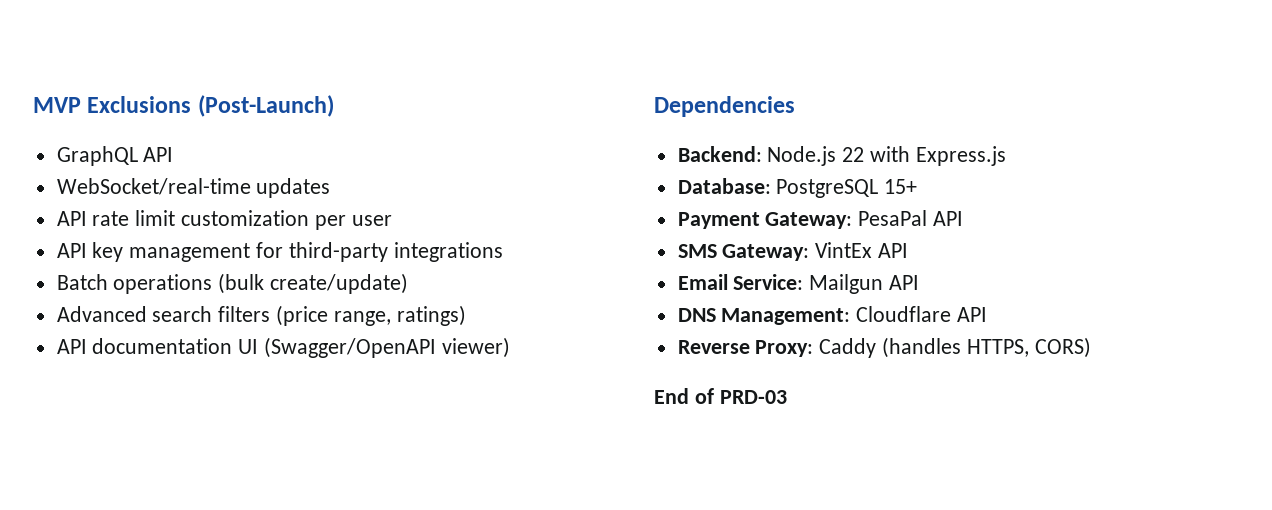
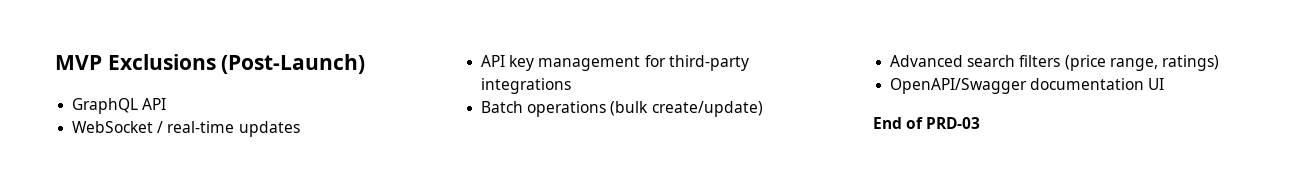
- WebSocket/real-time updates
- API rate limit customization per user
+ WebSocket / real-time updates
- API documentation UI (Swagger/OpenAPI viewer)
- Dependencies
- Backend: Node.js 22 with Express.js
- Database: PostgreSQL 15+
- Payment Gateway: PesaPal API
- SMS Gateway: VintEx API
- Email Service: Mailgun API
- DNS Management: Cloudflare API
- Reverse Proxy: Caddy (handles HTTPS, CORS)
+ OpenAPI/Swagger documentation UI

